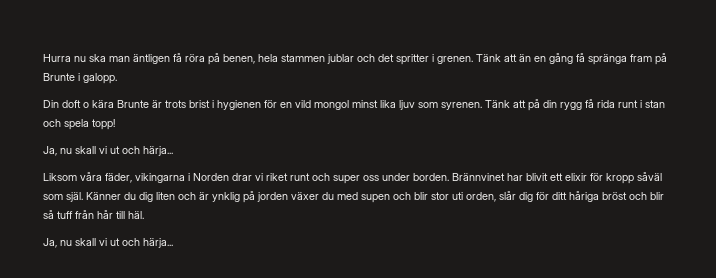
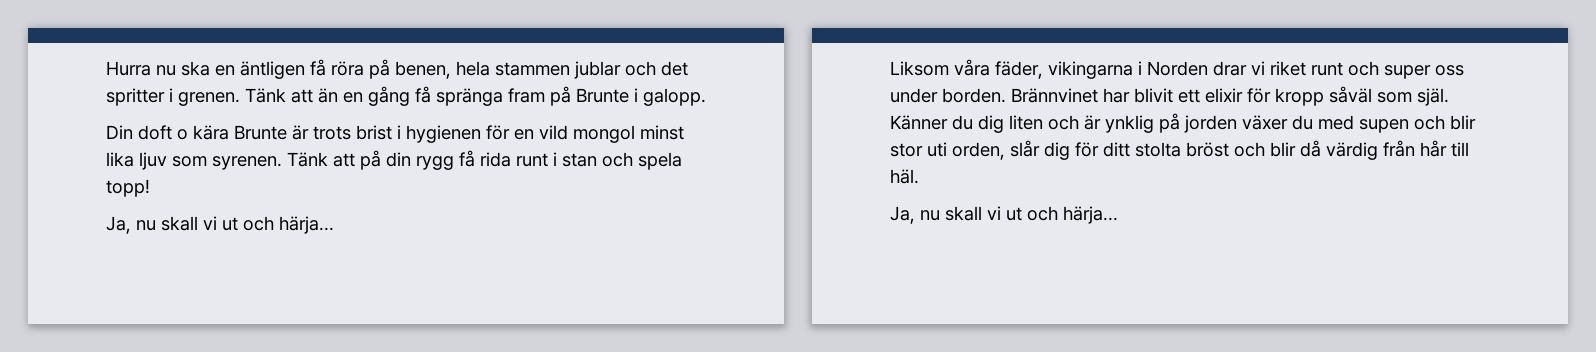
- Hurra nu ska man äntligen få röra på benen, hela stammen jublar och det spritter i grenen.
+ Hurra nu ska en äntligen få röra på benen, hela stammen jublar och det spritter i grenen.
- Känner du dig liten och är ynklig på jorden växer du med supen och blir stor uti orden, slår dig för ditt håriga bröst och blir så tuff från hår till häl.
+ Känner du dig liten och är ynklig på jorden växer du med supen och blir stor uti orden, slår dig för ditt stolta bröst och blir då värdig från hår till häl.

